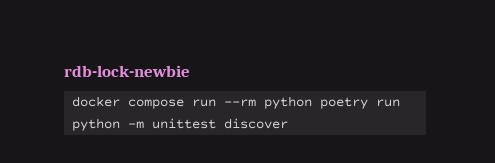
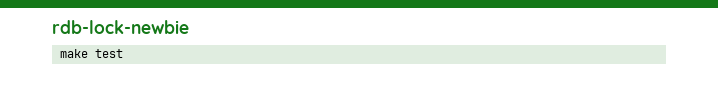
- docker compose run --rm python poetry run python -m unittest discover
+ make test

